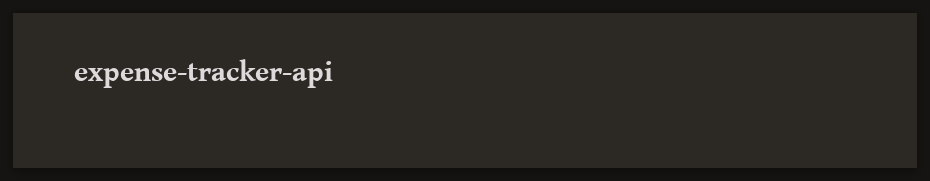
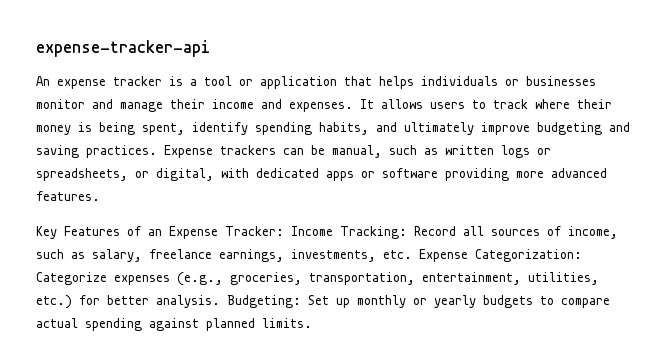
+ An expense tracker is a tool or application that helps individuals or businesses monitor and manage their income and expenses. It allows users to track where their money is being spent, identify spending habits, and ultimately improve budgeting and saving practices. Expense trackers can be manual, such as written logs or spreadsheets, or digital, with dedicated apps or software providing more advanced features.
+ Key Features of an Expense Tracker: Income Tracking: Record all sources of income, such as salary, freelance earnings, investments, etc. Expense Categorization: Categorize expenses (e.g., groceries, transportation, entertainment, utilities, etc.) for better analysis. Budgeting: Set up monthly or yearly budgets to compare actual spending against planned limits.

